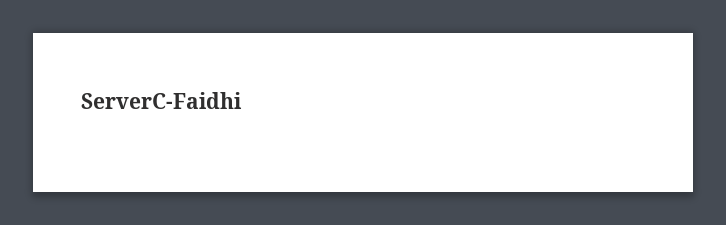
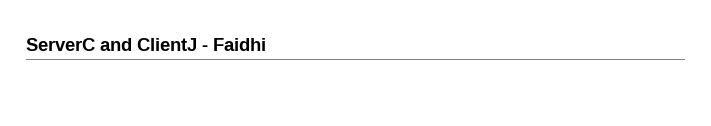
- ServerC-Faidhi
+ ServerC and ClientJ - Faidhi

